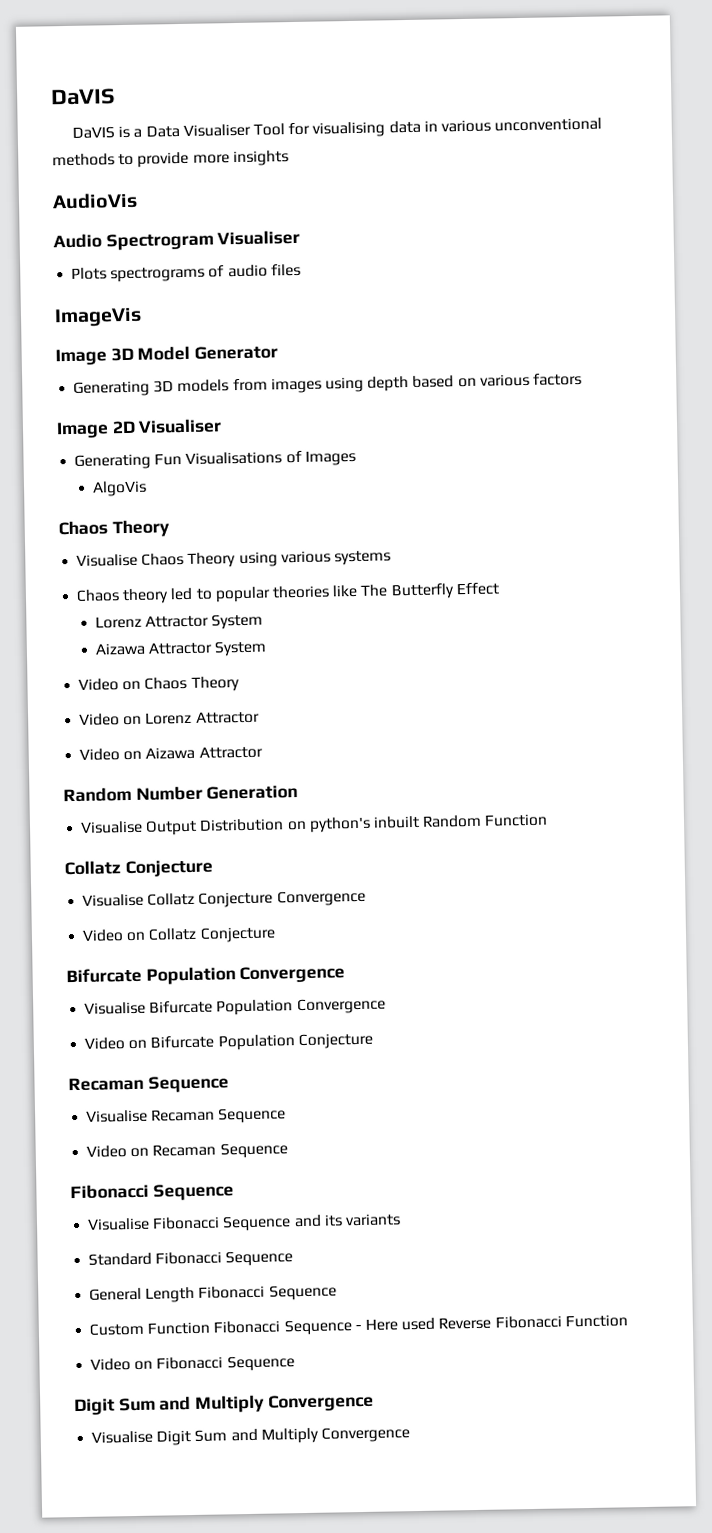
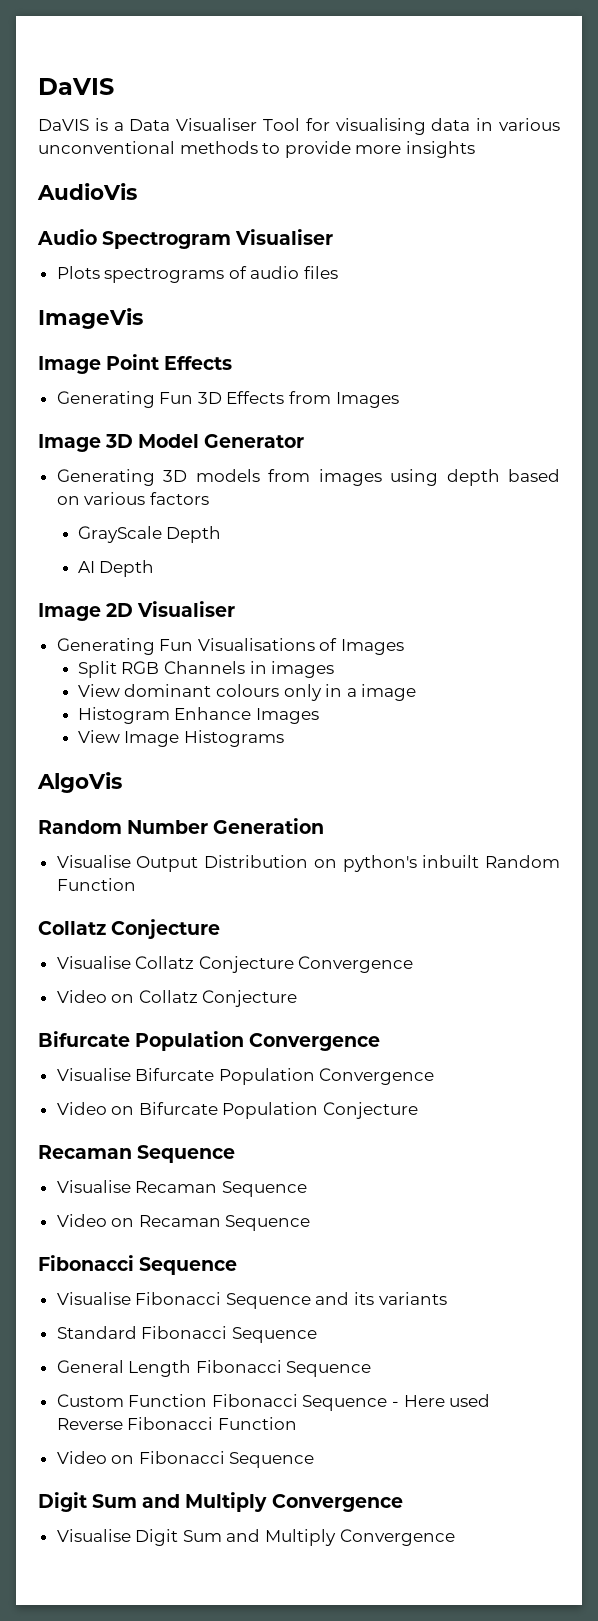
+ Image Point Effects
+ Generating Fun 3D Effects from Images
+ GrayScale Depth
+ AI Depth
+ Split RGB Channels in images
+ View dominant colours only in a image
+ Histogram Enhance Images
+ View Image Histograms
  AlgoVis
- Chaos Theory
- Visualise Chaos Theory using various systems
- Chaos theory led to popular theories like The Butterfly Effect
- Lorenz Attractor System
- Aizawa Attractor System
- Video on Chaos Theory
- Video on Lorenz Attractor
- Video on Aizawa Attractor

